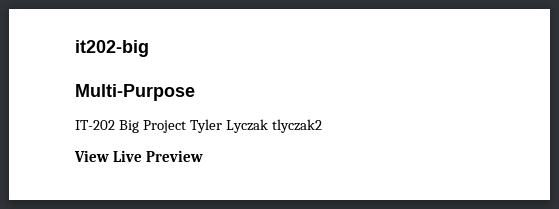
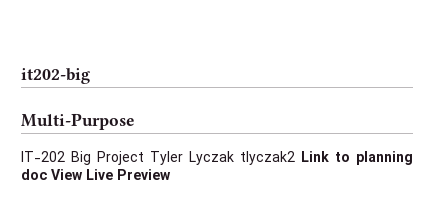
- IT-202 Big Project Tyler Lyczak tlyczak2
- View Live Preview
+ IT-202 Big Project Tyler Lyczak tlyczak2 Link to planning doc View Live Preview

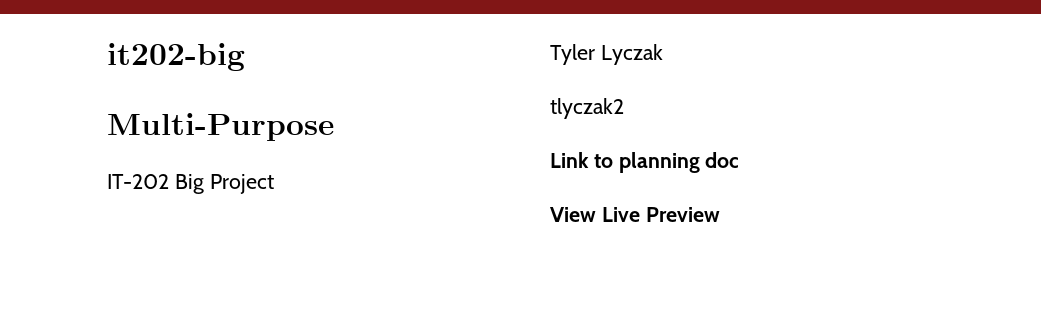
- IT-202 Big Project Tyler Lyczak tlyczak2 Link to planning doc View Live Preview
+ IT-202 Big Project
+ Tyler Lyczak
+ tlyczak2
+ Link to planning doc
+ View Live Preview

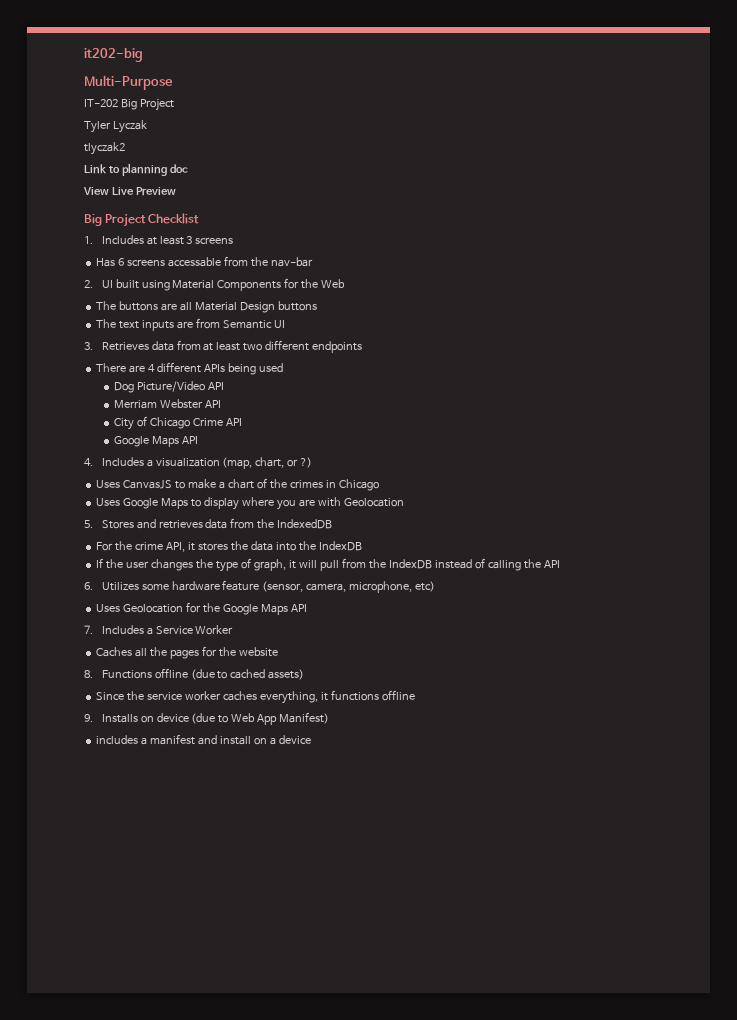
+ Big Project Checklist
+ 1. Includes at least 3 screens
+ Has 6 screens accessable from the nav-bar
+ 2. UI built using Material Components for the Web
+ The buttons are all Material Design buttons
+ The text inputs are from Semantic UI
+ 3. Retrieves data from at least two different endpoints
+ There are 4 different APIs being used
+ Dog Picture/Video API
+ Merriam Webster API
+ City of Chicago Crime API
+ Google Maps API
+ 4. Includes a visualization (map, chart, or ?)
+ Uses CanvasJS to make a chart of the crimes in Chicago
+ Uses Google Maps to display where you are with Geolocation
+ 5. Stores and retrieves data from the IndexedDB
+ For the crime API, it stores the data into the IndexDB
+ If the user changes the type of graph, it will pull from the IndexDB instead of calling the API
+ 6. Utilizes some hardware feature (sensor, camera, microphone, etc)
+ Uses Geolocation for the Google Maps API
+ 7. Includes a Service Worker
+ Caches all the pages for the website
+ 8. Functions offline (due to cached assets)
+ Since the service worker caches everything, it functions offline
+ 9. Installs on device (due to Web App Manifest)
+ includes a manifest and install on a device

